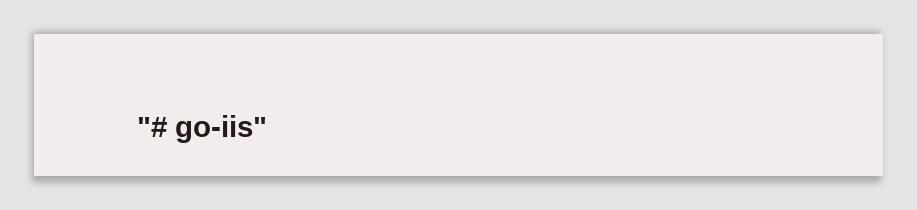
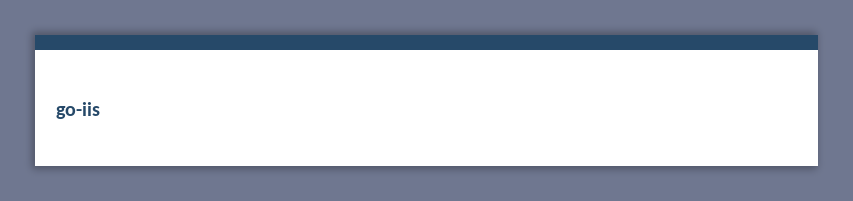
- "# go-iis"
+ go-iis

